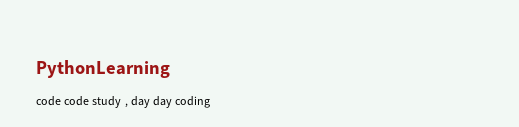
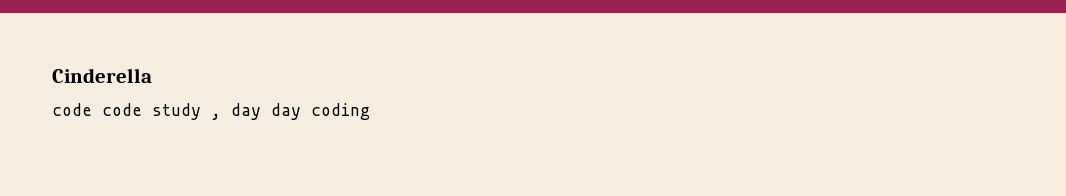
- PythonLearning
+ Cinderella

